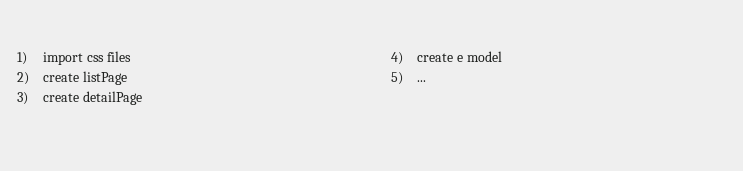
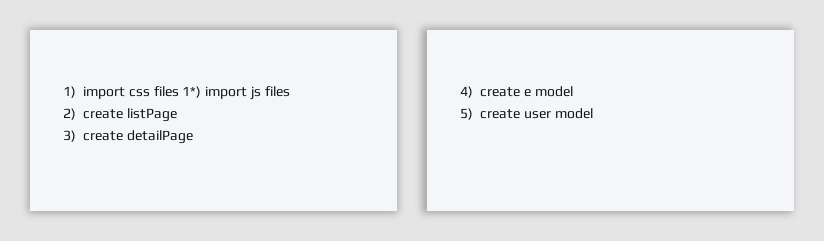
- 1) import css files
+ 1) import css files 1*) import js files
- 5) ...
+ 5) create user model

